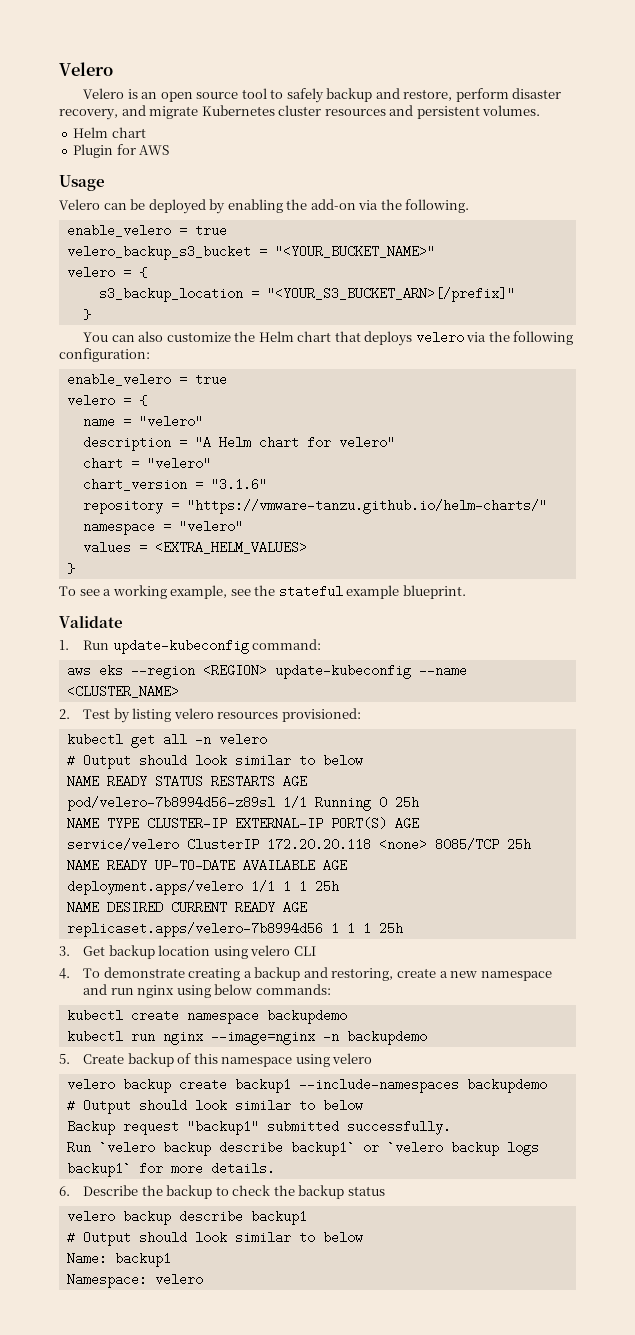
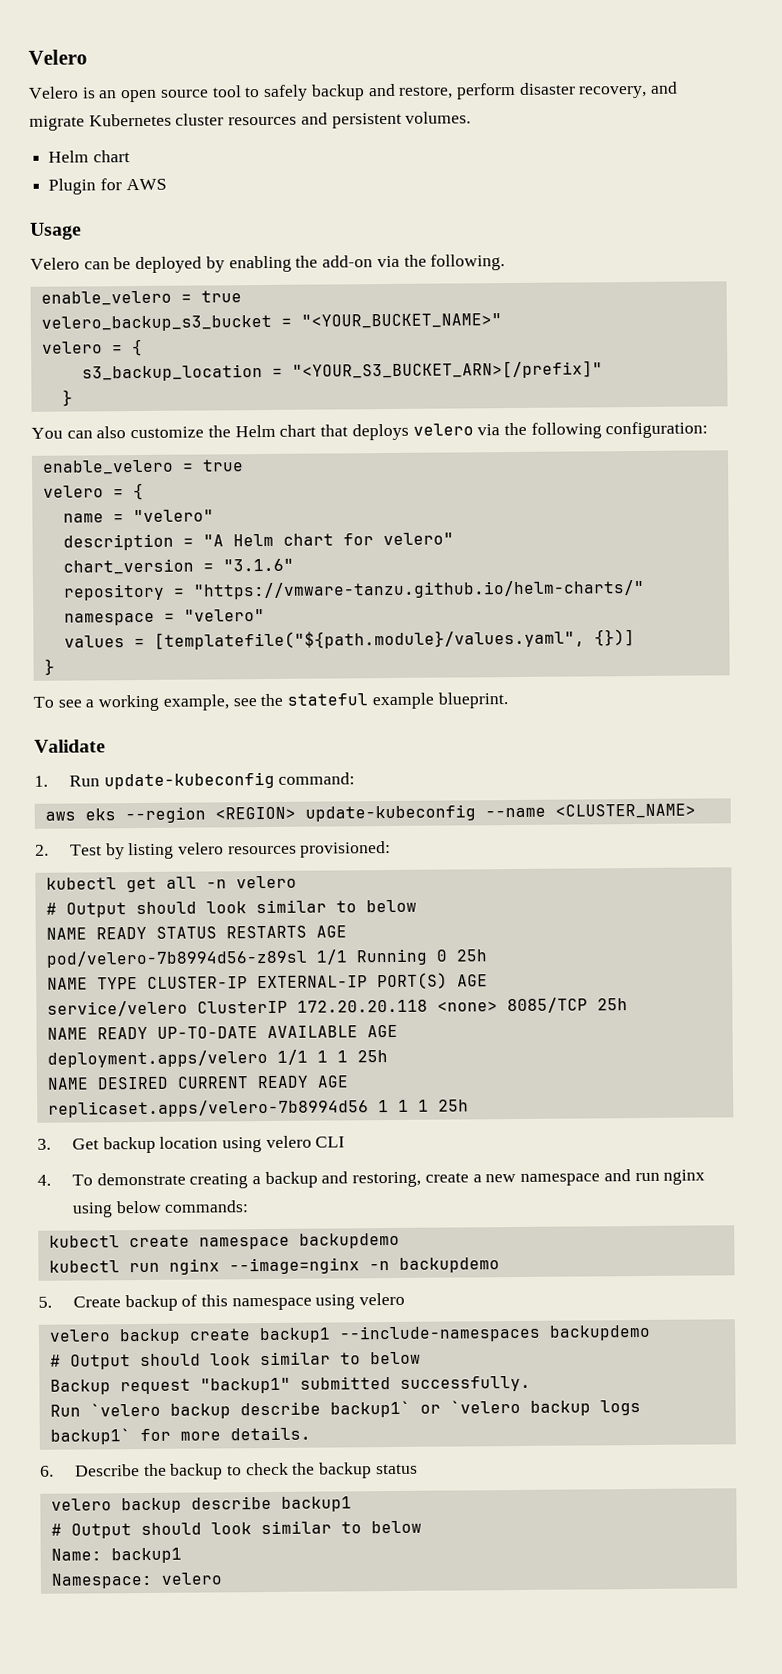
- chart = "velero"
- values = <EXTRA_HELM_VALUES>
+ values = [templatefile("${path.module}/values.yaml", {})]

